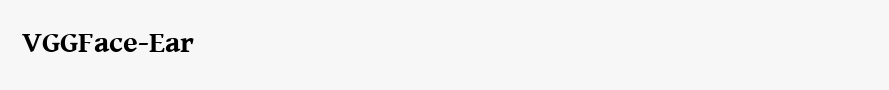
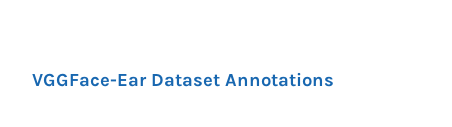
- VGGFace-Ear
+ VGGFace-Ear Dataset Annotations

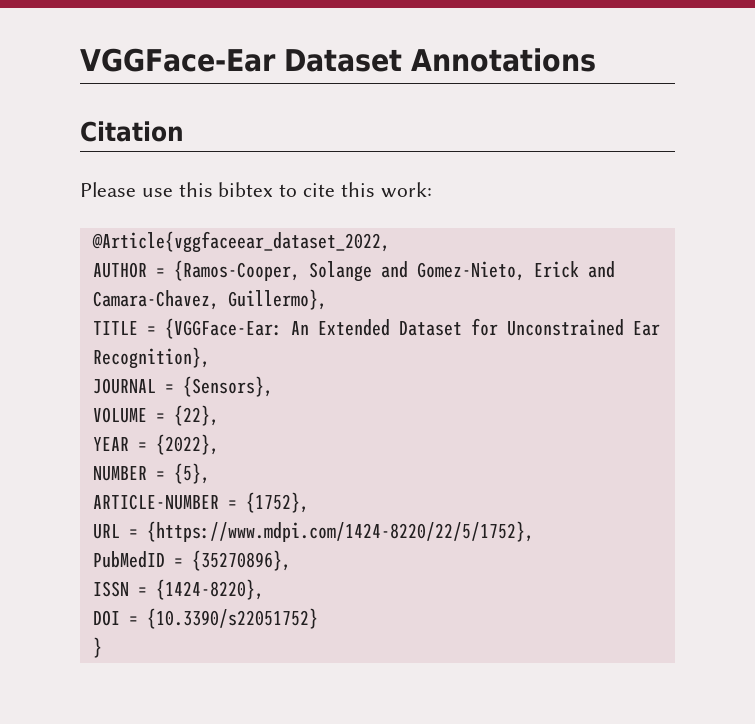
+ Citation
+ Please use this bibtex to cite this work:
+ @Article{vggfaceear_dataset_2022,
+ AUTHOR = {Ramos-Cooper, Solange and Gomez-Nieto, Erick and Camara-Chavez, Guillermo},
+ TITLE = {VGGFace-Ear: An Extended Dataset for Unconstrained Ear Recognition},
+ JOURNAL = {Sensors},
+ VOLUME = {22},
+ YEAR = {2022},
+ NUMBER = {5},
+ ARTICLE-NUMBER = {1752},
+ URL = {https://www.mdpi.com/1424-8220/22/5/1752},
+ PubMedID = {35270896},
+ ISSN = {1424-8220},
+ DOI = {10.3390/s22051752}
+ }

